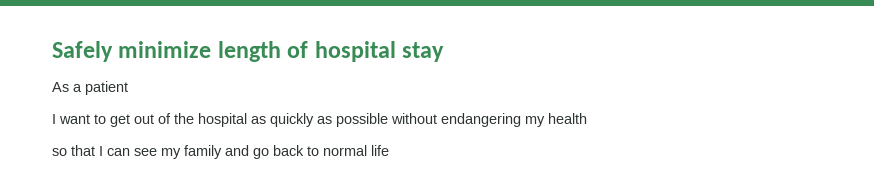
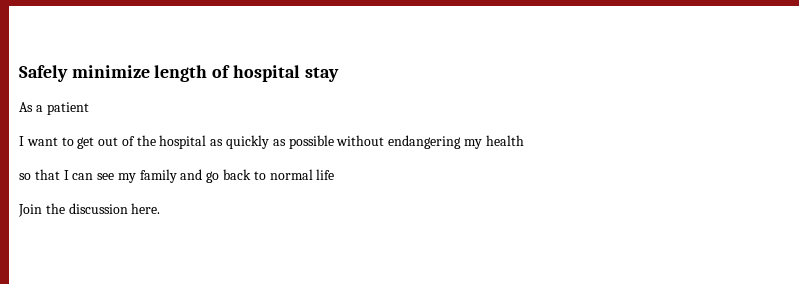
+ Join the discussion here.

